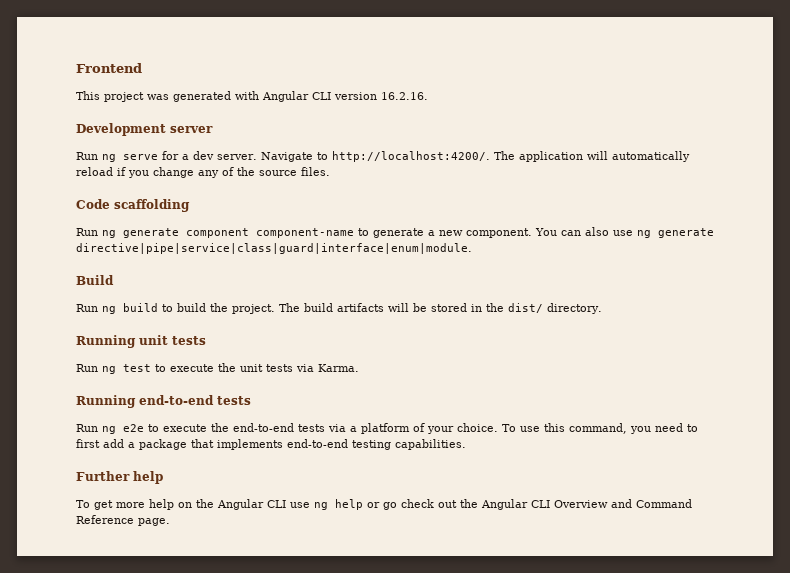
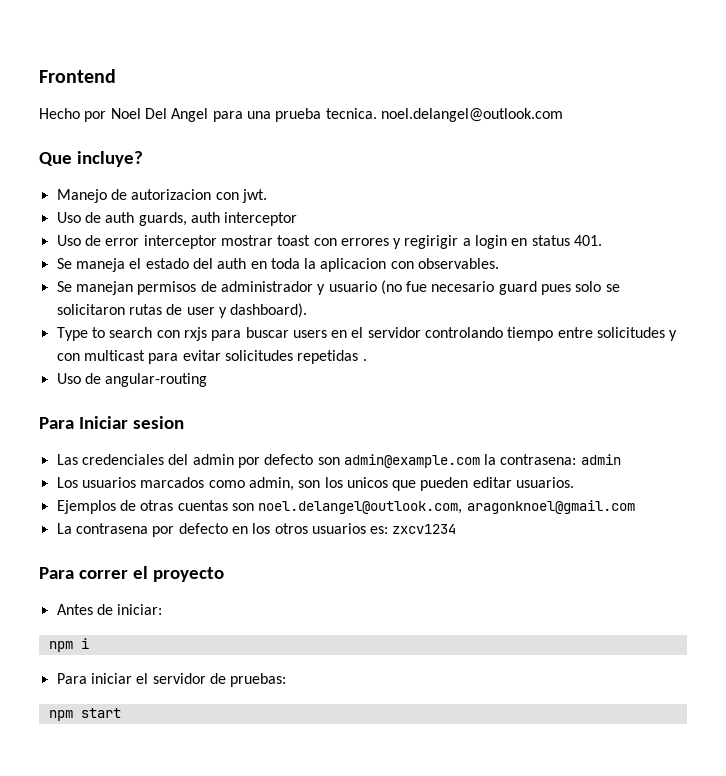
- This project was generated with Angular CLI version 16.2.16.
- Development server
- Run ng serve for a dev server. Navigate to http://localhost:4200/. The application will automatically reload if you change any of the source files.
- Code scaffolding
- Run ng generate component component-name to generate a new component. You can also use ng generate directive|pipe|service|class|guard|interface|enum|module.
- Build
- Run ng build to build the project. The build artifacts will be stored in the dist/ directory.
- Running unit tests
- Run ng test to execute the unit tests via Karma.
- Running end-to-end tests
- Run ng e2e to execute the end-to-end tests via a platform of your choice. To use this command, you need to first add a package that implements end-to-end testing capabilities.
- Further help
- To get more help on the Angular CLI use ng help or go check out the Angular CLI Overview and Command Reference page.
+ Hecho por Noel Del Angel para una prueba tecnica. noel.delangel@outlook.com
+ Que incluye?
+ Manejo de autorizacion con jwt.
+ Uso de auth guards, auth interceptor
+ Uso de error interceptor mostrar toast con errores y regirigir a login en status 401.
+ Se maneja el estado del auth en toda la aplicacion con observables.
+ Se manejan permisos de administrador y usuario (no fue necesario guard pues solo se solicitaron rutas de user y dashboard).
+ Type to search con rxjs para buscar users en el servidor controlando tiempo entre solicitudes y con multicast para evitar solicitudes repetidas .
+ Uso de angular-routing
+ Para Iniciar sesion
+ Las credenciales del admin por defecto son admin@example.com la contrasena: admin
+ Los usuarios marcados como admin, son los unicos que pueden editar usuarios.
+ Ejemplos de otras cuentas son noel.delangel@outlook.com, aragonknoel@gmail.com
+ La contrasena por defecto en los otros usuarios es: zxcv1234
+ Para correr el proyecto
+ Antes de iniciar:
+ npm i
+ Para iniciar el servidor de pruebas:
+ npm start

